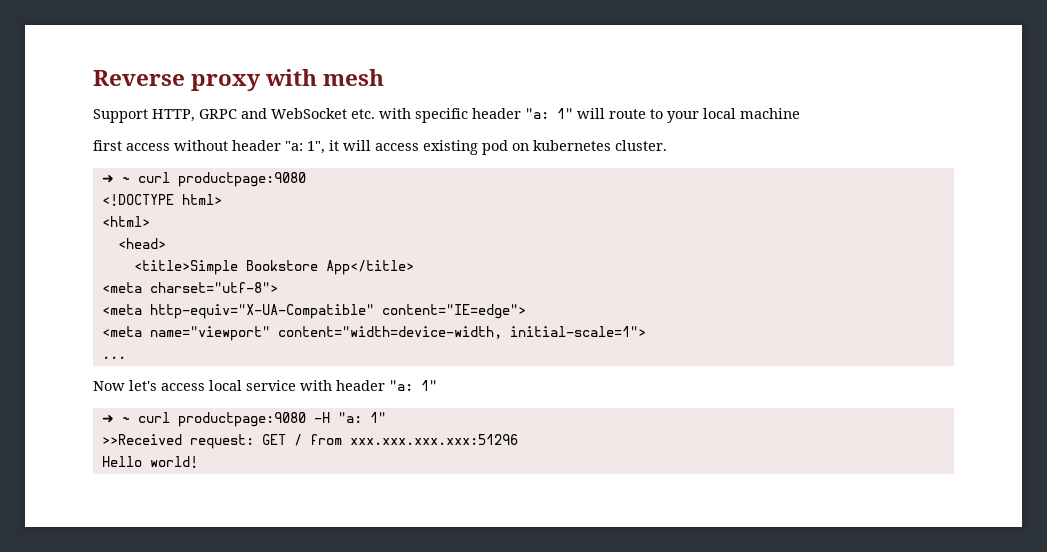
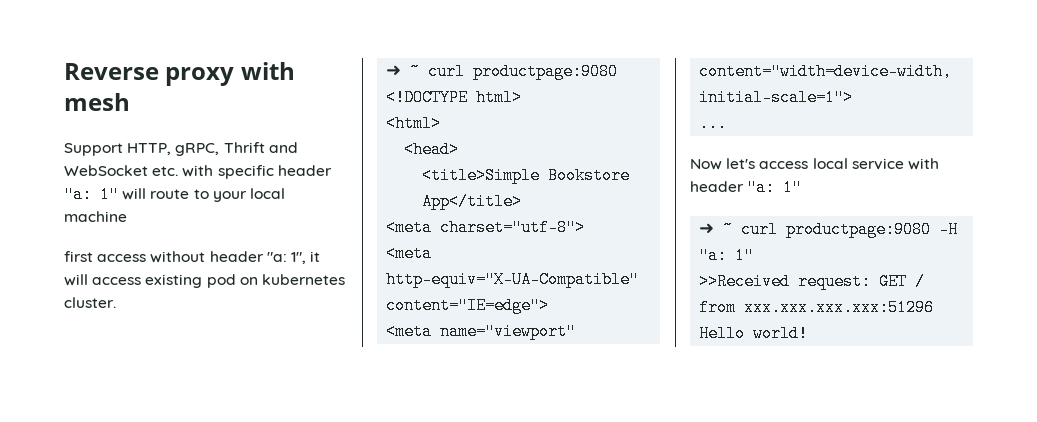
- Support HTTP, GRPC and WebSocket etc. with specific header "a: 1" will route to your local machine
+ Support HTTP, gRPC, Thrift and WebSocket etc. with specific header "a: 1" will route to your local machine

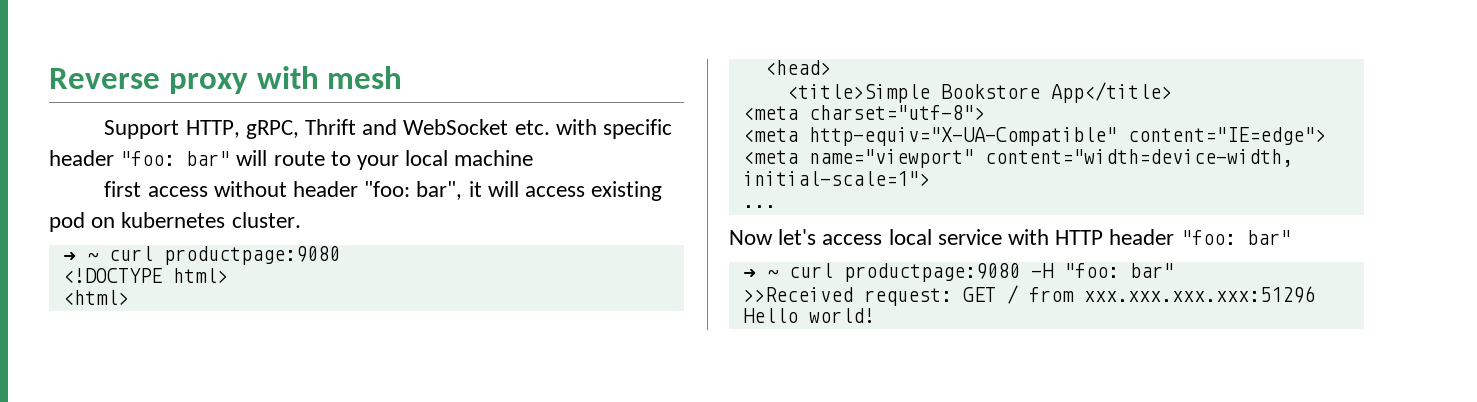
- Support HTTP, gRPC, Thrift and WebSocket etc. with specific header "a: 1" will route to your local machine
+ Support HTTP, gRPC, Thrift and WebSocket etc. with specific header "foo: bar" will route to your local machine
- first access without header "a: 1", it will access existing pod on kubernetes cluster.
+ first access without header "foo: bar", it will access existing pod on kubernetes cluster.
- Now let's access local service with header "a: 1"
+ Now let's access local service with HTTP header "foo: bar"
- ➜ ~ curl productpage:9080 -H "a: 1"
+ ➜ ~ curl productpage:9080 -H "foo: bar"

